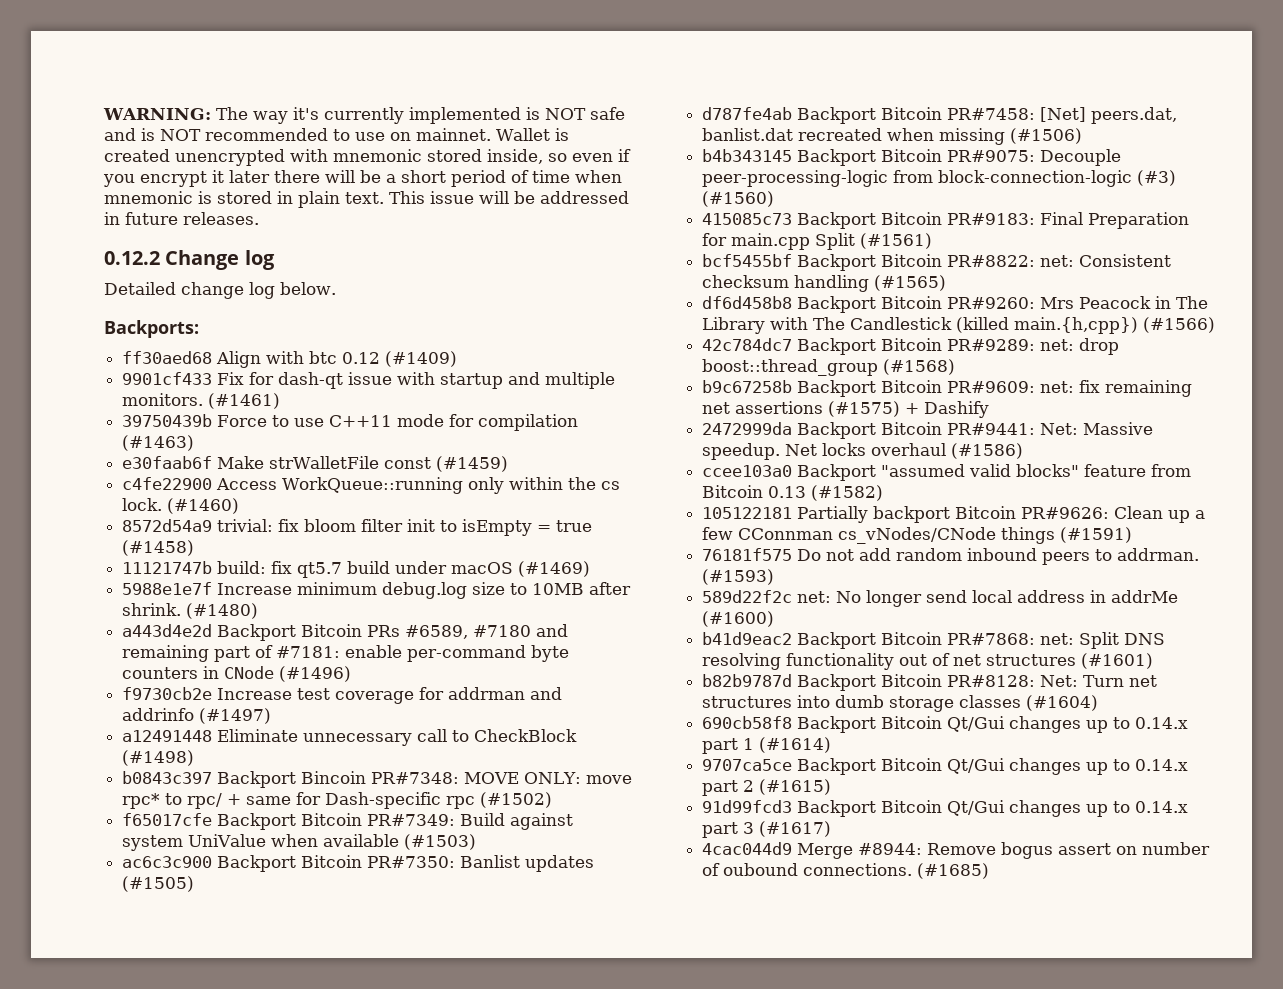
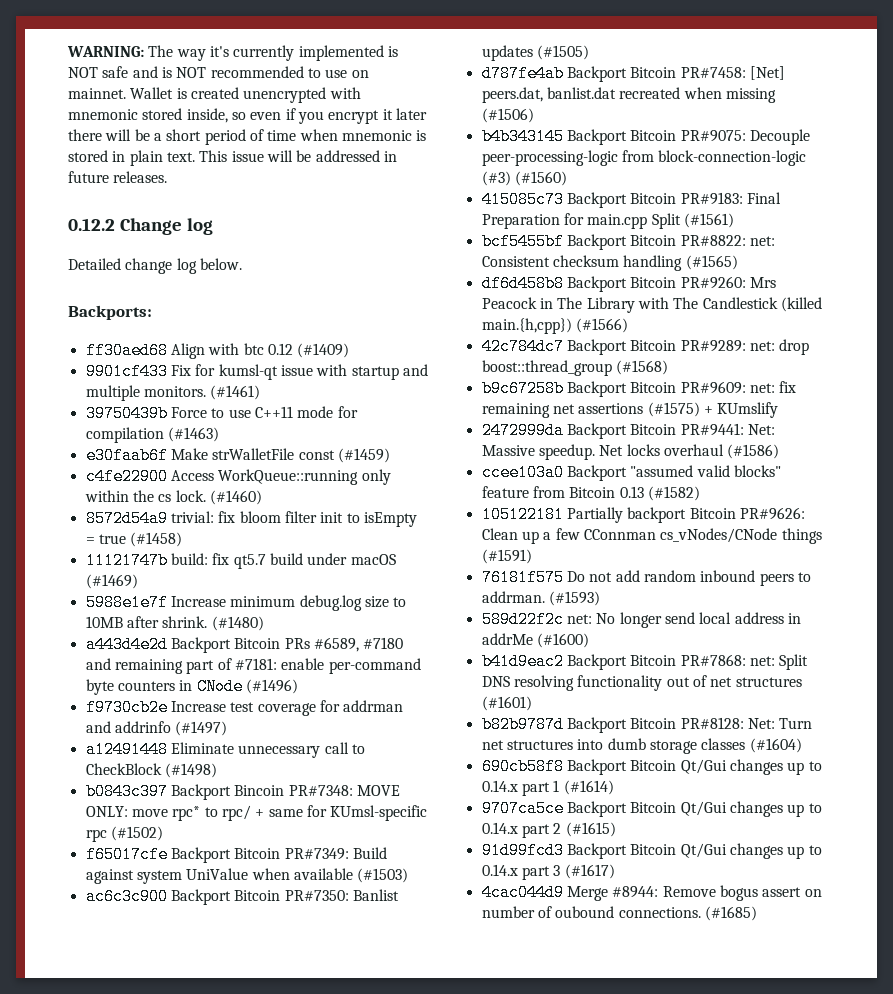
- 9901cf433 Fix for dash-qt issue with startup and multiple monitors.
+ 9901cf433 Fix for kumsl-qt issue with startup and multiple monitors.
- b0843c397 Backport Bincoin PR#7348: MOVE ONLY: move rpc* to rpc/ + same for Dash-specific rpc (#1502)
+ b0843c397 Backport Bincoin PR#7348: MOVE ONLY: move rpc* to rpc/ + same for KUmsl-specific rpc (#1502)
- b9c67258b Backport Bitcoin PR#9609: net: fix remaining net assertions (#1575) + Dashify
+ b9c67258b Backport Bitcoin PR#9609: net: fix remaining net assertions (#1575) + KUmslify

